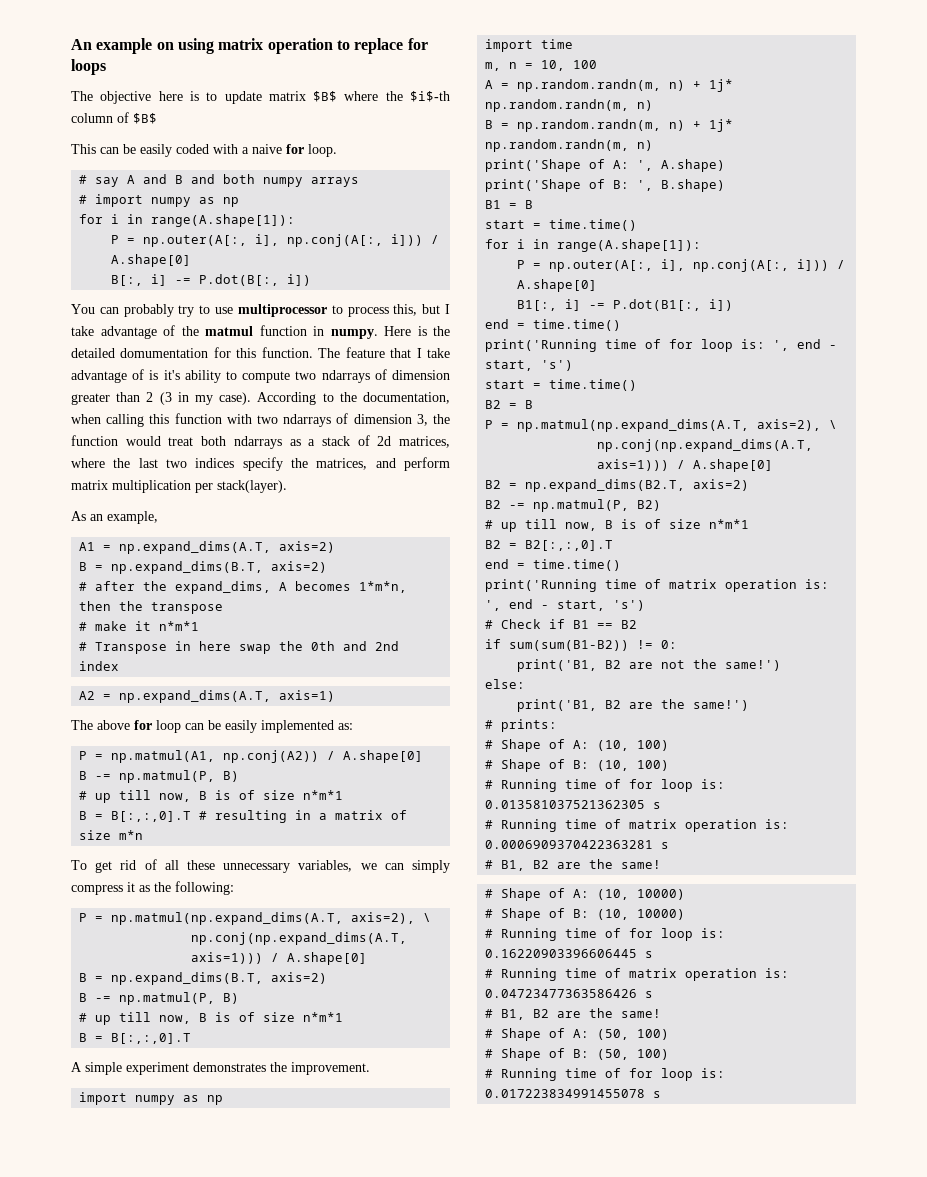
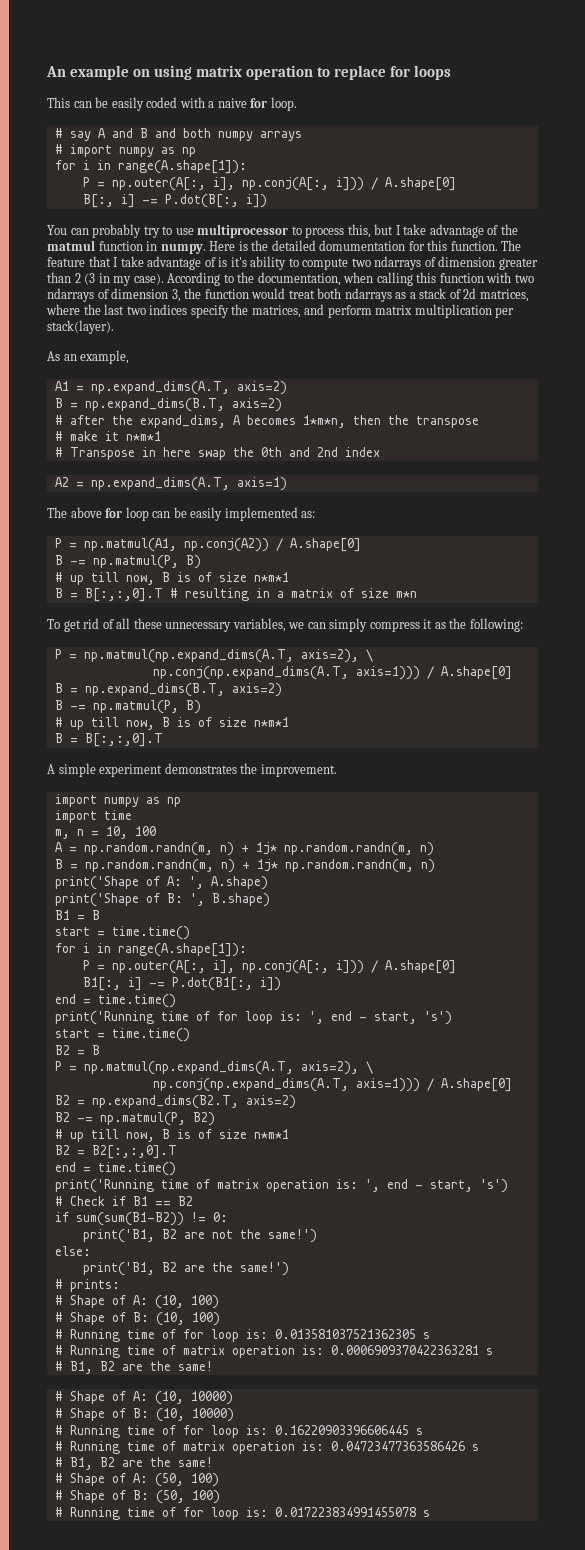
- The objective here is to update matrix $B$ where the $i$-th column of $B$

